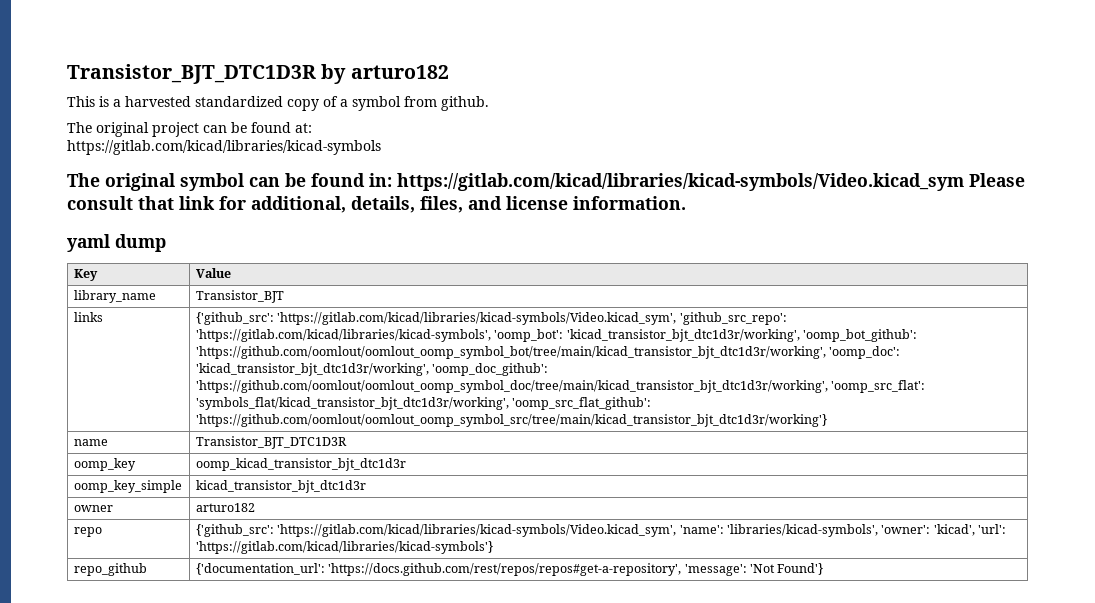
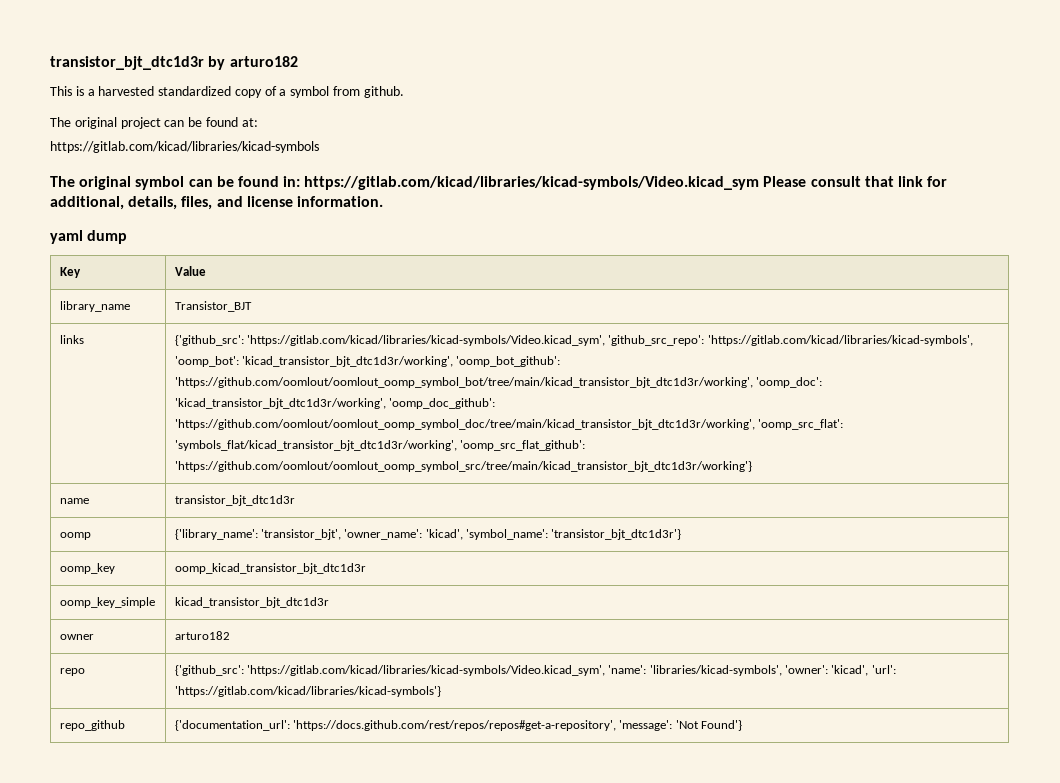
- Transistor_BJT_DTC1D3R by arturo182
+ transistor_bjt_dtc1d3r by arturo182
- name | Transistor_BJT_DTC1D3R
+ name | transistor_bjt_dtc1d3r
+ oomp | {'library_name': 'transistor_bjt', 'owner_name': 'kicad', 'symbol_name': 'transistor_bjt_dtc1d3r'}

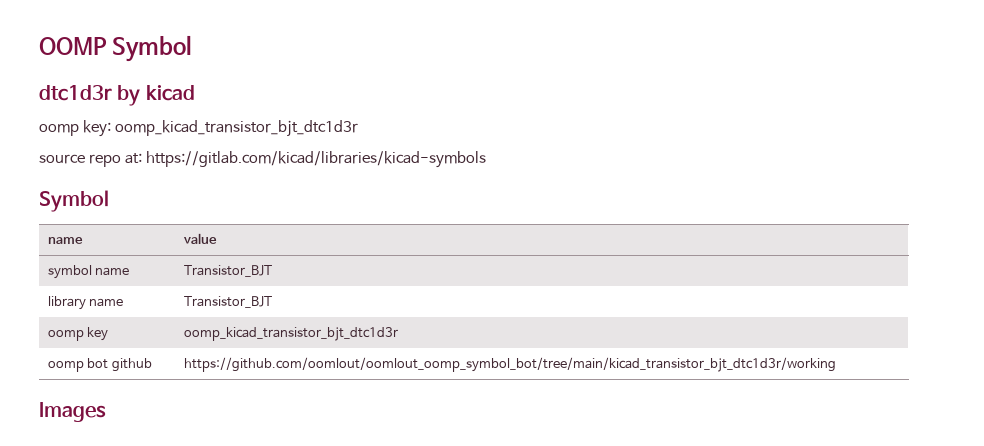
- transistor_bjt_dtc1d3r by arturo182
- This is a harvested standardized copy of a symbol from github.
- The original project can be found at:
- https://gitlab.com/kicad/libraries/kicad-symbols
- The original symbol can be found in: https://gitlab.com/kicad/libraries/kicad-symbols/Video.kicad_sym Please consult that link for additional, details, files, and license information.
- yaml dump
- Key | Value
- library_name | Transistor_BJT
- links | {'github_src': 'https://gitlab.com/kicad/libraries/kicad-symbols/Video.kicad_sym', 'github_src_repo': 'https://gitlab.com/kicad/libraries/kicad-symbols', 'oomp_bot': 'kicad_transistor_bjt_dtc1d3r/working', 'oomp_bot_github': 'https://github.com/oomlout/oomlout_oomp_symbol_bot/tree/main/kicad_transistor_bjt_dtc1d3r/working', 'oomp_doc': 'kicad_transistor_bjt_dtc1d3r/working', 'oomp_doc_github': 'https://github.com/oomlout/oomlout_oomp_symbol_doc/tree/main/kicad_transistor_bjt_dtc1d3r/working', 'oomp_src_flat': 'symbols_flat/kicad_transistor_bjt_dtc1d3r/working', 'oomp_src_flat_github': 'https://github.com/oomlout/oomlout_oomp_symbol_src/tree/main/kicad_transistor_bjt_dtc1d3r/working'}
- name | transistor_bjt_dtc1d3r
- oomp | {'library_name': 'transistor_bjt', 'owner_name': 'kicad', 'symbol_name': 'transistor_bjt_dtc1d3r'}
- oomp_key | oomp_kicad_transistor_bjt_dtc1d3r
- oomp_key_simple | kicad_transistor_bjt_dtc1d3r
- owner | arturo182
- repo | {'github_src': 'https://gitlab.com/kicad/libraries/kicad-symbols/Video.kicad_sym', 'name': 'libraries/kicad-symbols', 'owner': 'kicad', 'url': 'https://gitlab.com/kicad/libraries/kicad-symbols'}
- repo_github | {'documentation_url': 'https://docs.github.com/rest/repos/repos#get-a-repository', 'message': 'Not Found'}
+ OOMP Symbol
+ dtc1d3r by kicad
+ oomp key: oomp_kicad_transistor_bjt_dtc1d3r
+ source repo at: https://gitlab.com/kicad/libraries/kicad-symbols
+ Symbol
+ name | value
+ symbol name | Transistor_BJT
+ library name | Transistor_BJT
+ oomp key | oomp_kicad_transistor_bjt_dtc1d3r
+ oomp bot github | https://github.com/oomlout/oomlout_oomp_symbol_bot/tree/main/kicad_transistor_bjt_dtc1d3r/working
+ Images

